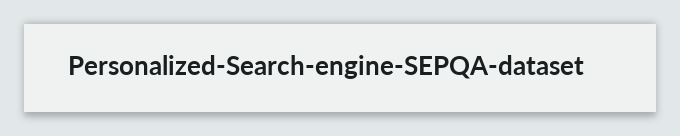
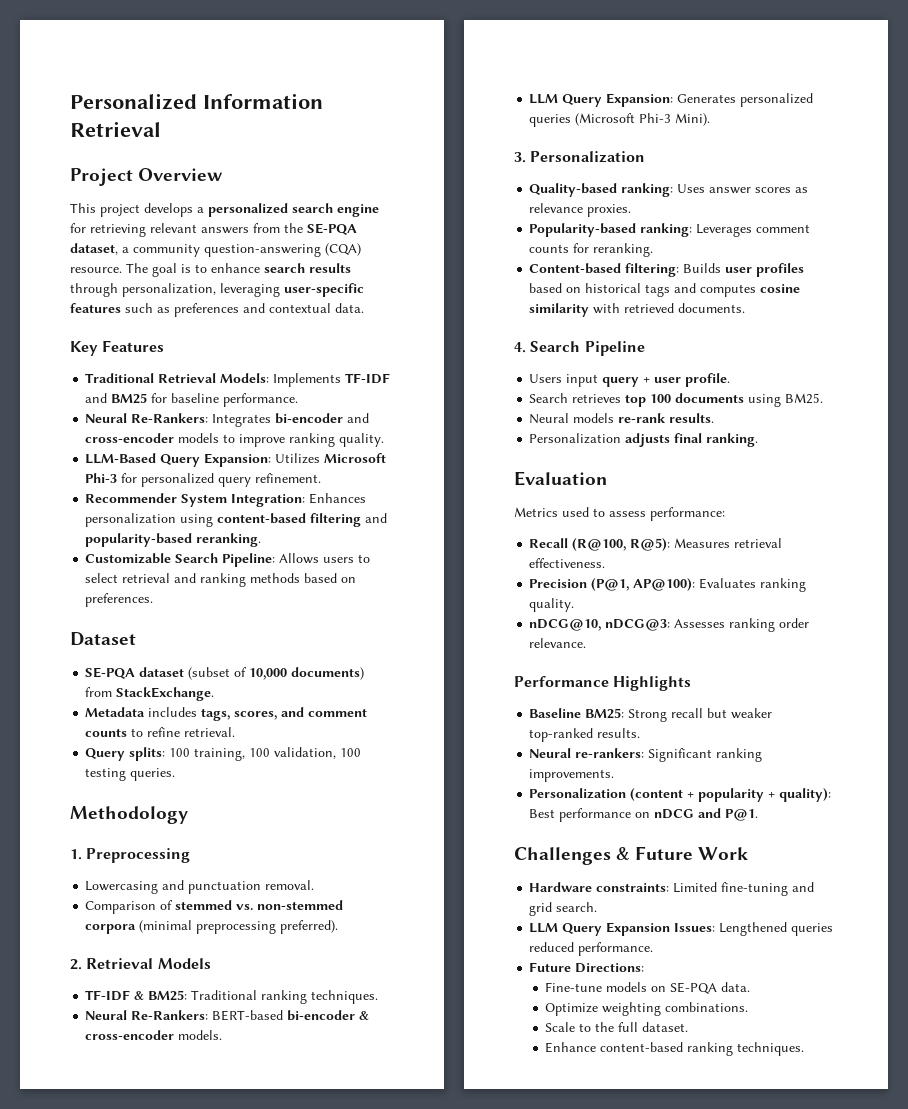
- Personalized-Search-engine-SEPQA-dataset
+ Personalized Information Retrieval
+ Project Overview
+ This project develops a personalized search engine for retrieving relevant answers from the SE-PQA dataset, a community question-answering (CQA) resource. The goal is to enhance search results through personalization, leveraging user-specific features such as preferences and contextual data.
+ Key Features
+ Traditional Retrieval Models: Implements TF-IDF and BM25 for baseline performance.
+ Neural Re-Rankers: Integrates bi-encoder and cross-encoder models to improve ranking quality.
+ LLM-Based Query Expansion: Utilizes Microsoft Phi-3 for personalized query refinement.
+ Recommender System Integration: Enhances personalization using content-based filtering and popularity-based reranking.
+ Customizable Search Pipeline: Allows users to select retrieval and ranking methods based on preferences.
+ Dataset
+ SE-PQA dataset (subset of 10,000 documents) from StackExchange.
+ Metadata includes tags, scores, and comment counts to refine retrieval.
+ Query splits: 100 training, 100 validation, 100 testing queries.
+ Methodology
+ 1. Preprocessing
+ Lowercasing and punctuation removal.
+ Comparison of stemmed vs. non-stemmed corpora (minimal preprocessing preferred).
+ 2. Retrieval Models
+ TF-IDF & BM25: Traditional ranking techniques.
+ Neural Re-Rankers: BERT-based bi-encoder & cross-encoder models.
+ LLM Query Expansion: Generates personalized queries (Microsoft Phi-3 Mini).
+ 3. Personalization
+ Quality-based ranking: Uses answer scores as relevance proxies.
+ Popularity-based ranking: Leverages comment counts for reranking.
+ Content-based filtering: Builds user profiles based on historical tags and computes cosine similarity with retrieved documents.
+ 4. Search Pipeline
+ Users input query + user profile.
+ Search retrieves top 100 documents using BM25.
+ Neural models re-rank results.
+ Personalization adjusts final ranking.
+ Evaluation
+ Metrics used to assess performance:
+ Recall (R@100, R@5): Measures retrieval effectiveness.
+ Precision (P@1, AP@100): Evaluates ranking quality.
+ nDCG@10, nDCG@3: Assesses ranking order relevance.
+ Performance Highlights
+ Baseline BM25: Strong recall but weaker top-ranked results.
+ Neural re-rankers: Significant ranking improvements.
+ Personalization (content + popularity + quality): Best performance on nDCG and P@1.
+ Challenges & Future Work
+ Hardware constraints: Limited fine-tuning and grid search.
+ LLM Query Expansion Issues: Lengthened queries reduced performance.
+ Future Directions:
+ Fine-tune models on SE-PQA data.
+ Optimize weighting combinations.
+ Scale to the full dataset.
+ Enhance content-based ranking techniques.

